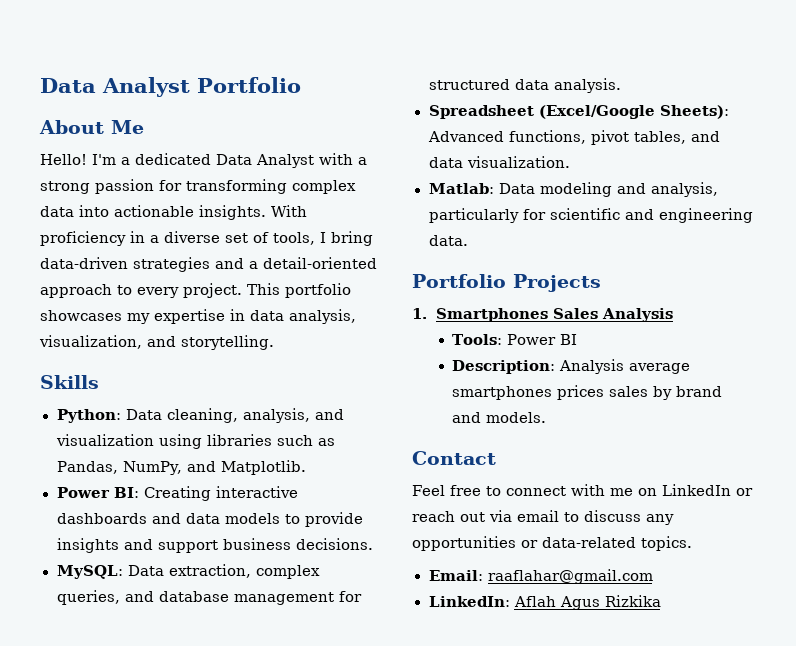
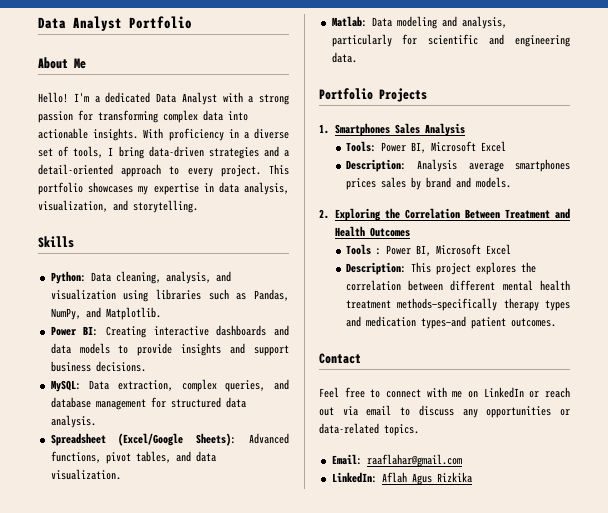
- Tools: Power BI
+ Tools: Power BI, Microsoft Excel
+ 2. Exploring the Correlation Between Treatment and Health Outcomes
+ Tools : Power BI, Microsoft Excel
+ Description: This project explores the correlation between different mental health treatment methods—specifically therapy types and medication types—and patient outcomes.

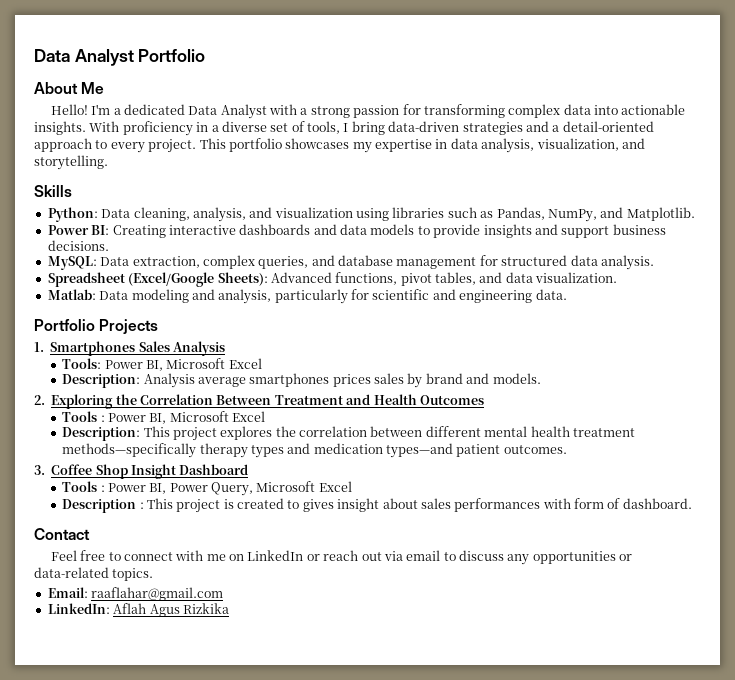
+ 3. Coffee Shop Insight Dashboard
+ Tools : Power BI, Power Query, Microsoft Excel
+ Description : This project is created to gives insight about sales performances with form of dashboard.

